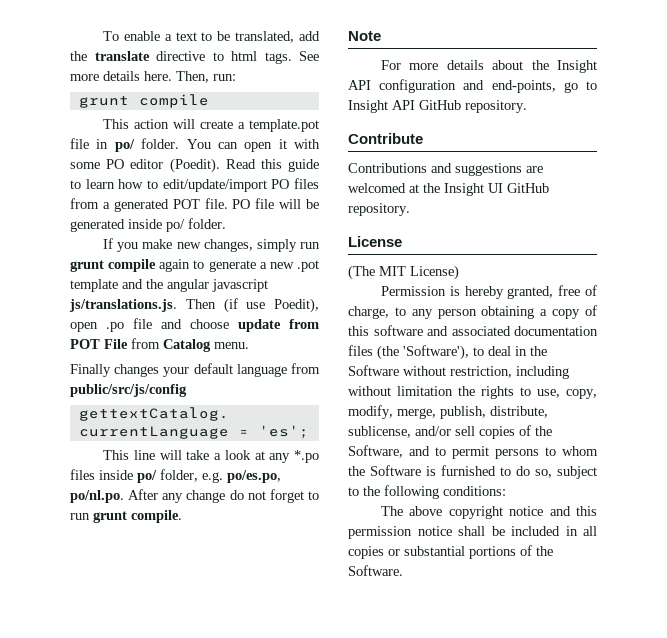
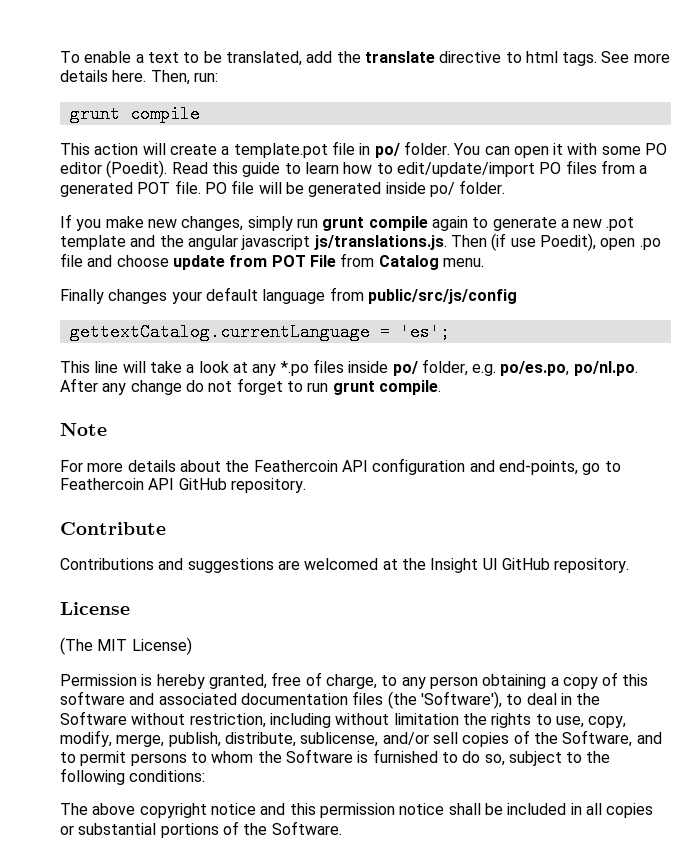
- For more details about the Insight API configuration and end-points, go to Insight API GitHub repository.
+ For more details about the Feathercoin API configuration and end-points, go to Feathercoin API GitHub repository.

